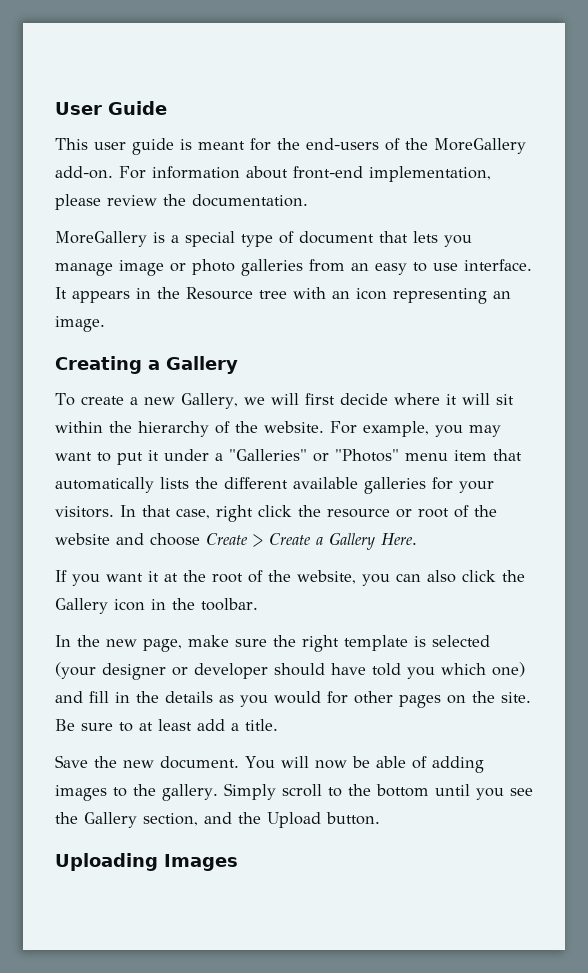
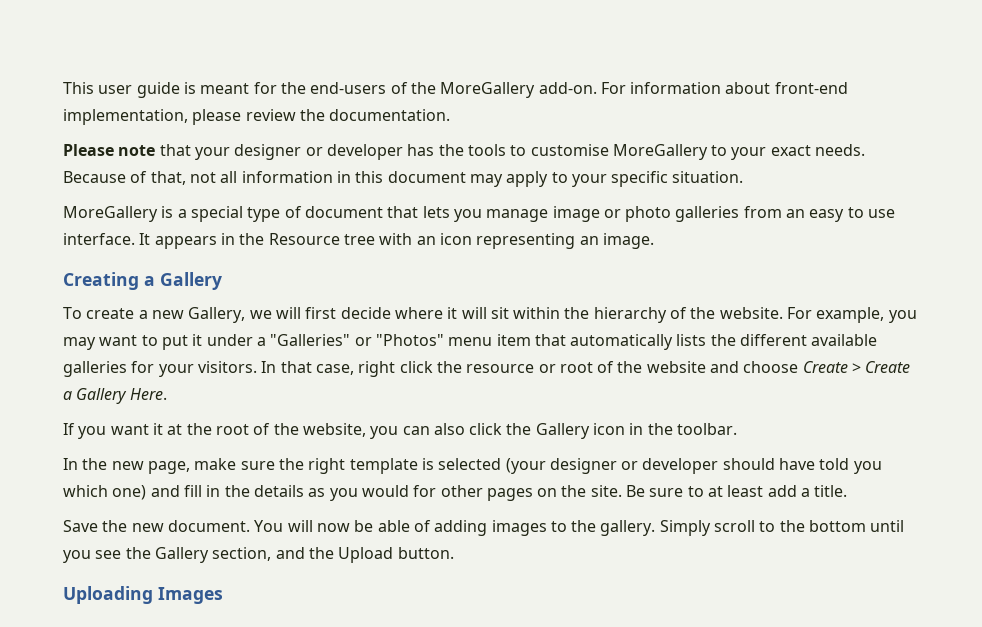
- User Guide
+ Please note that your designer or developer has the tools to customise MoreGallery to your exact needs. Because of that, not all information in this document may apply to your specific situation.

